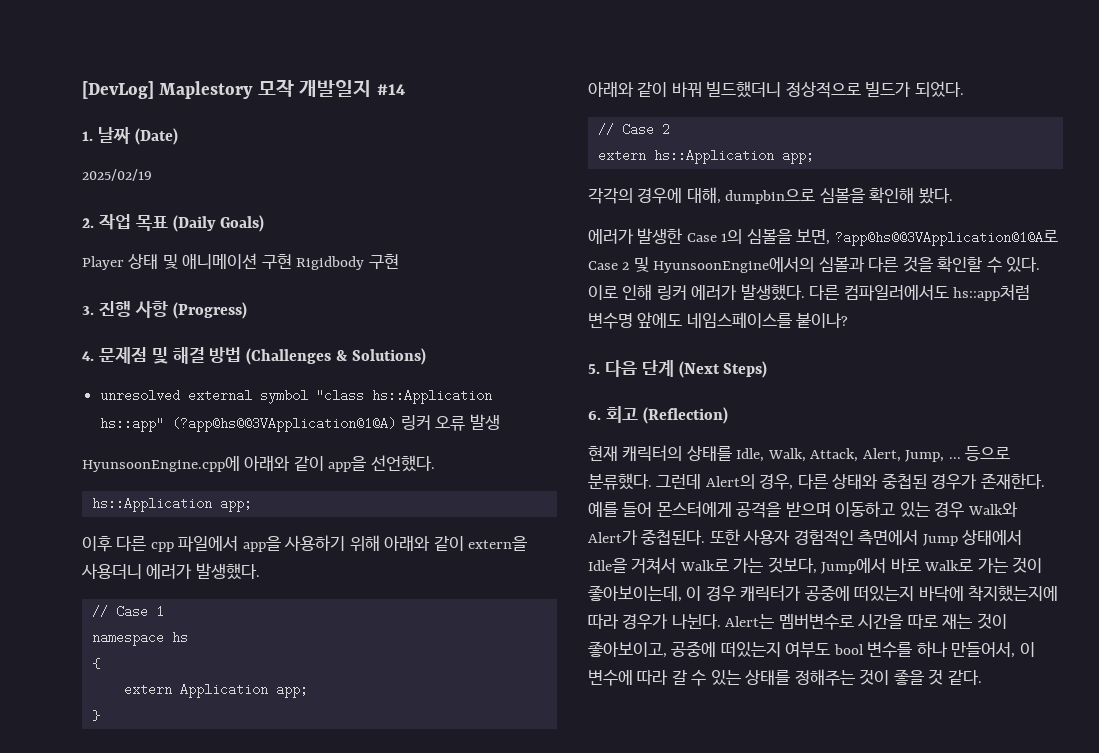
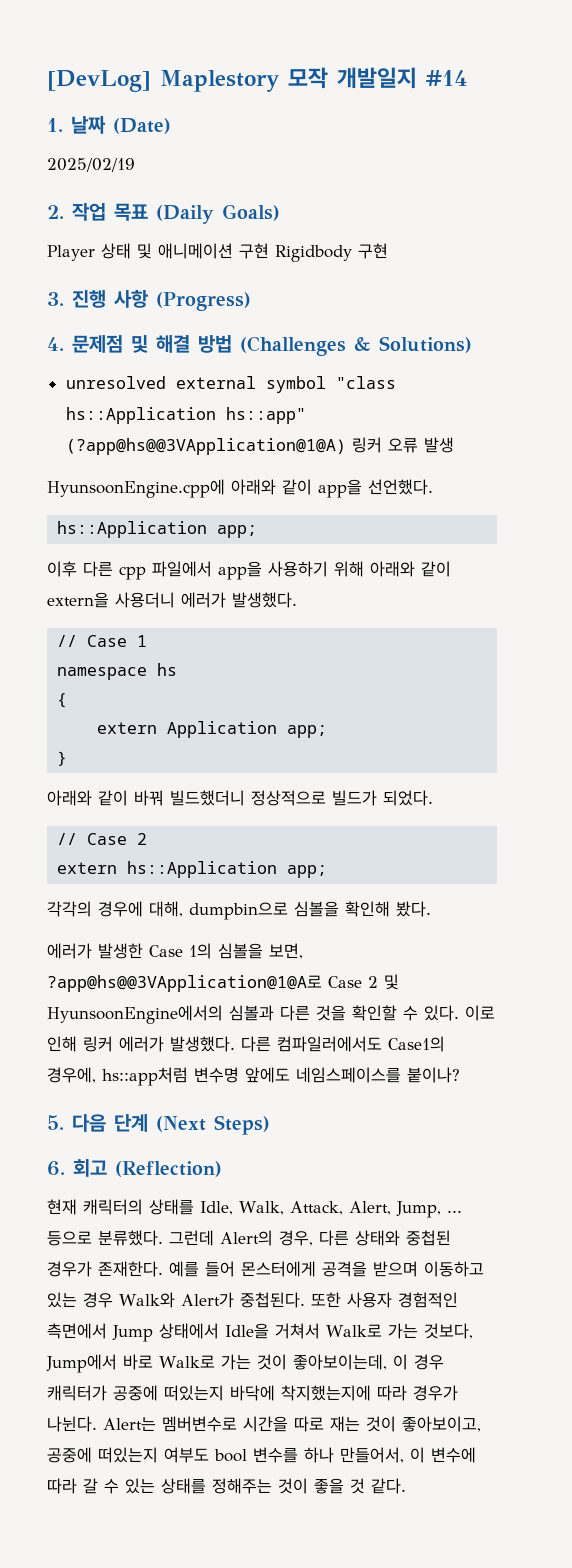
- 다른 컴파일러에서도 hs::app처럼 변수명 앞에도 네임스페이스를 붙이나?
+ 다른 컴파일러에서도 Case1의 경우에, hs::app처럼 변수명 앞에도 네임스페이스를 붙이나?

